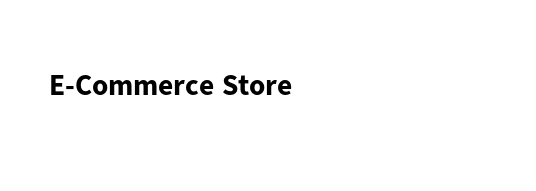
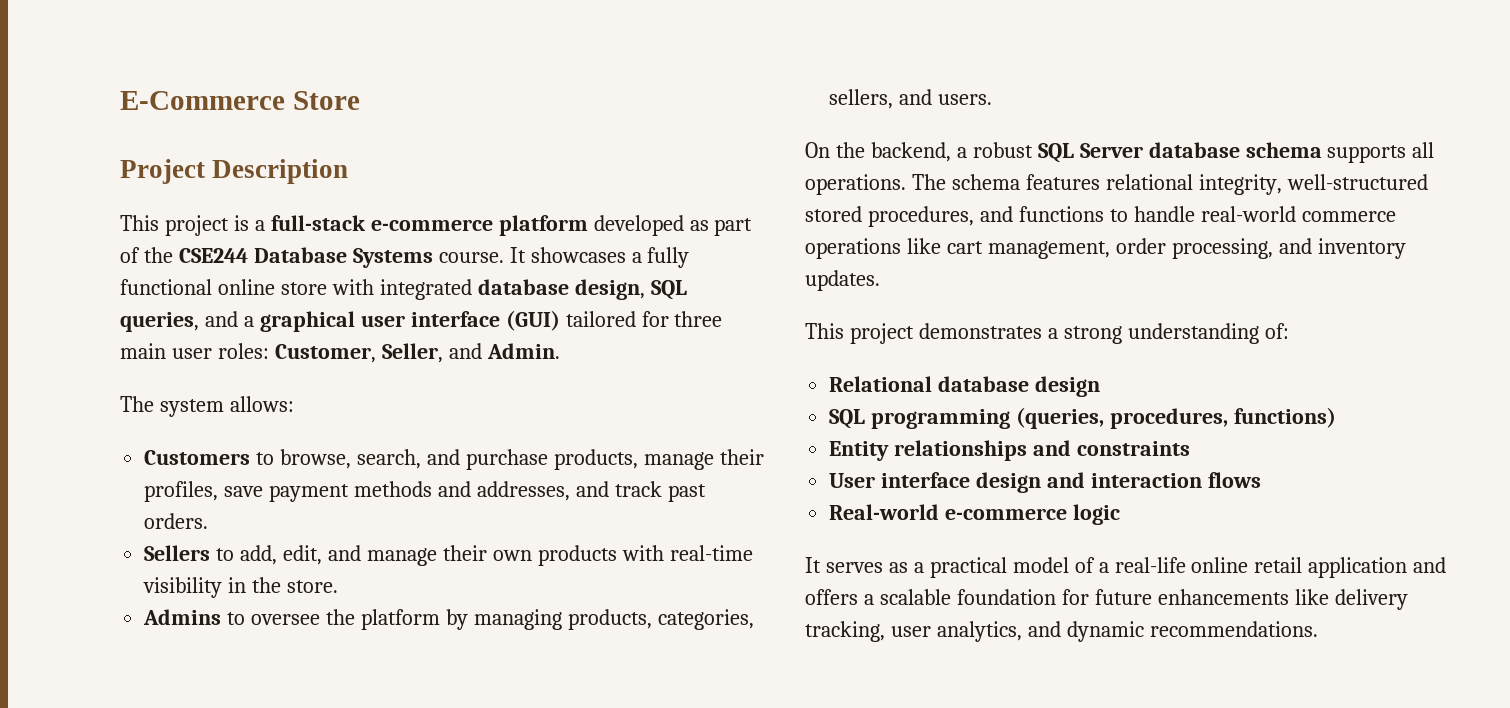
+ Project Description
+ This project is a full-stack e-commerce platform developed as part of the CSE244 Database Systems course. It showcases a fully functional online store with integrated database design, SQL queries, and a graphical user interface (GUI) tailored for three main user roles: Customer, Seller, and Admin.
+ The system allows:
+ Customers to browse, search, and purchase products, manage their profiles, save payment methods and addresses, and track past orders.
+ Sellers to add, edit, and manage their own products with real-time visibility in the store.
+ Admins to oversee the platform by managing products, categories, sellers, and users.
+ On the backend, a robust SQL Server database schema supports all operations. The schema features relational integrity, well-structured stored procedures, and functions to handle real-world commerce operations like cart management, order processing, and inventory updates.
+ This project demonstrates a strong understanding of:
+ Relational database design
+ SQL programming (queries, procedures, functions)
+ Entity relationships and constraints
+ User interface design and interaction flows
+ Real-world e-commerce logic
+ It serves as a practical model of a real-life online retail application and offers a scalable foundation for future enhancements like delivery tracking, user analytics, and dynamic recommendations.

